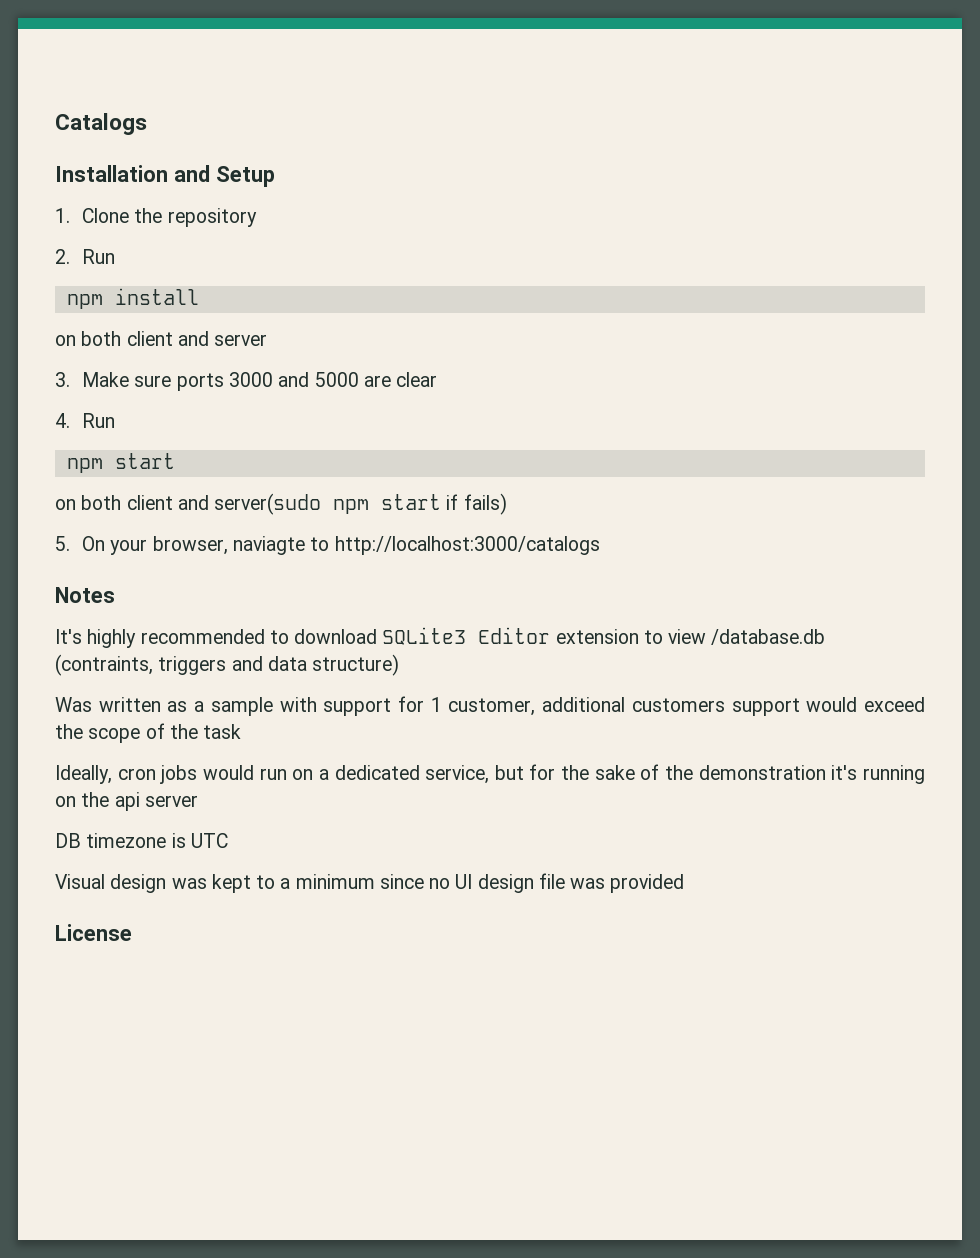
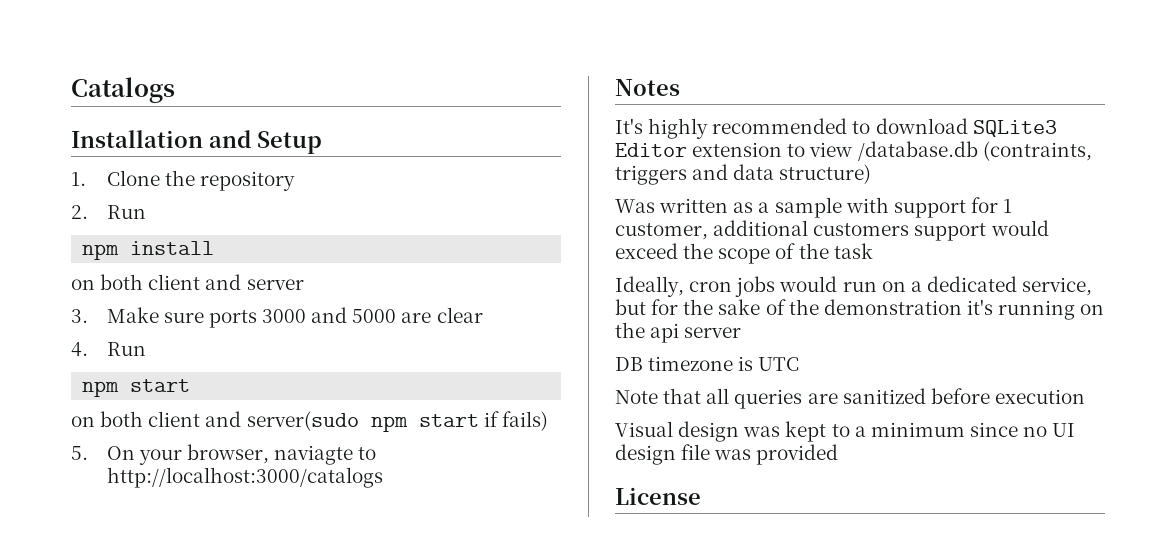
+ Note that all queries are sanitized before execution

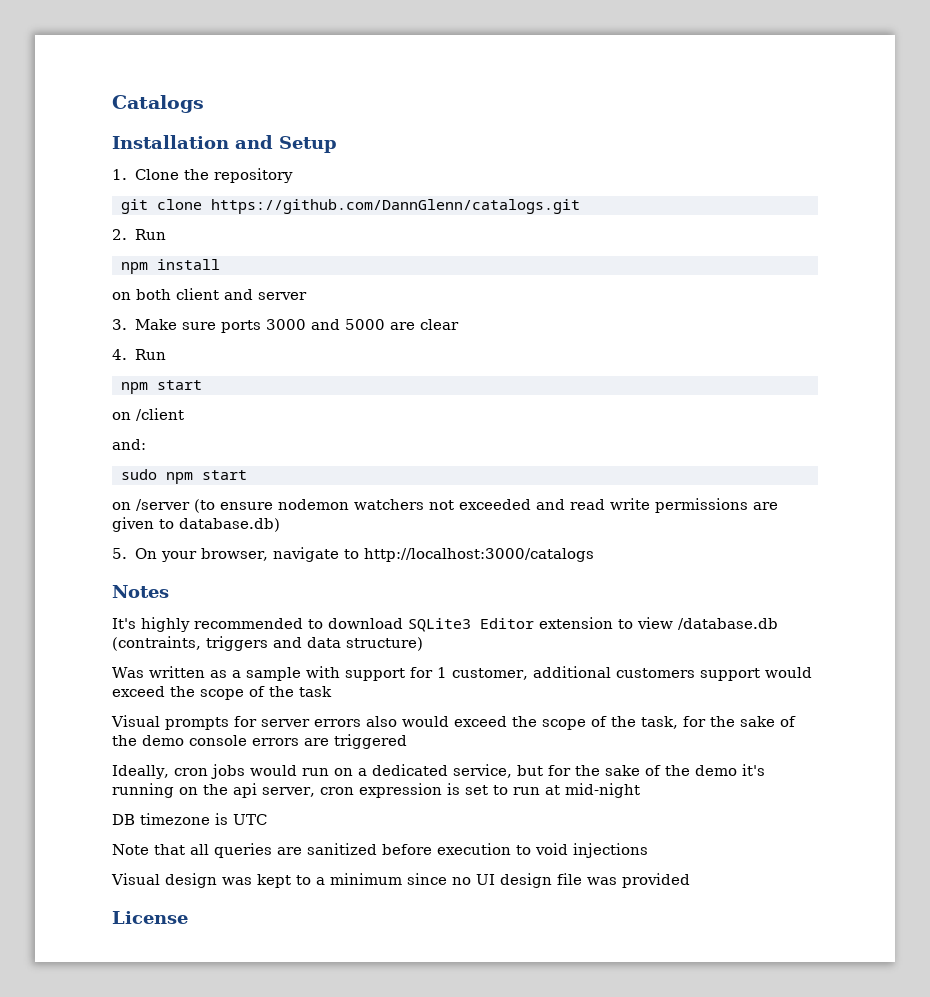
+ git clone https://github.com/DannGlenn/catalogs.git
- on both client and server(sudo npm start if fails)
+ on /client
+ and:
+ sudo npm start
+ on /server (to ensure nodemon watchers not exceeded and read write permissions are given to database.db)
- 5. On your browser, naviagte to http://localhost:3000/catalogs
+ 5. On your browser, navigate to http://localhost:3000/catalogs
+ Visual prompts for server errors also would exceed the scope of the task, for the sake of the demo console errors are triggered
- Ideally, cron jobs would run on a dedicated service, but for the sake of the demonstration it's running on the api server
+ Ideally, cron jobs would run on a dedicated service, but for the sake of the demo it's running on the api server, cron expression is set to run at mid-night
- Note that all queries are sanitized before execution
+ Note that all queries are sanitized before execution to void injections

